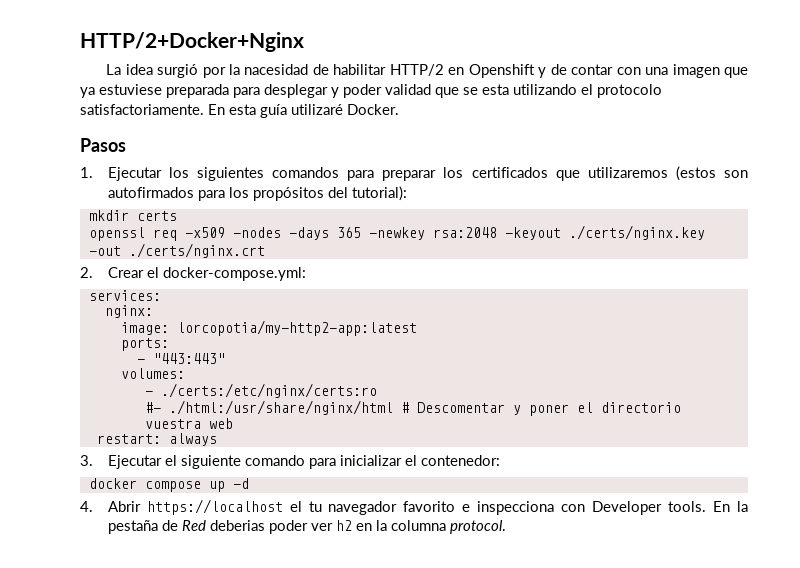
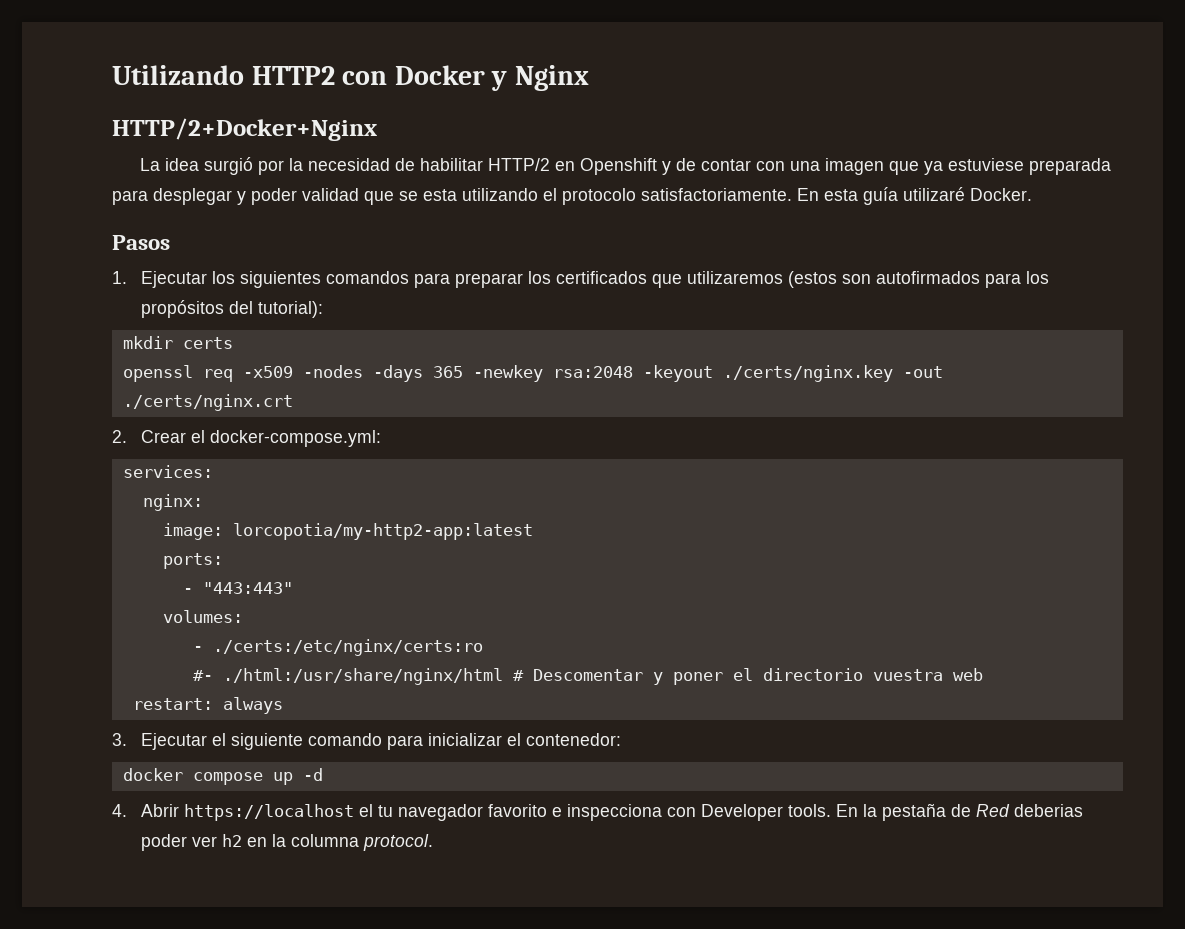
+ Utilizando HTTP2 con Docker y Nginx
- La idea surgió por la nacesidad de habilitar HTTP/2 en Openshift y de contar con una imagen que ya estuviese preparada para desplegar y poder validad que se esta utilizando el protocolo satisfactoriamente.
+ La idea surgió por la necesidad de habilitar HTTP/2 en Openshift y de contar con una imagen que ya estuviese preparada para desplegar y poder validad que se esta utilizando el protocolo satisfactoriamente.

